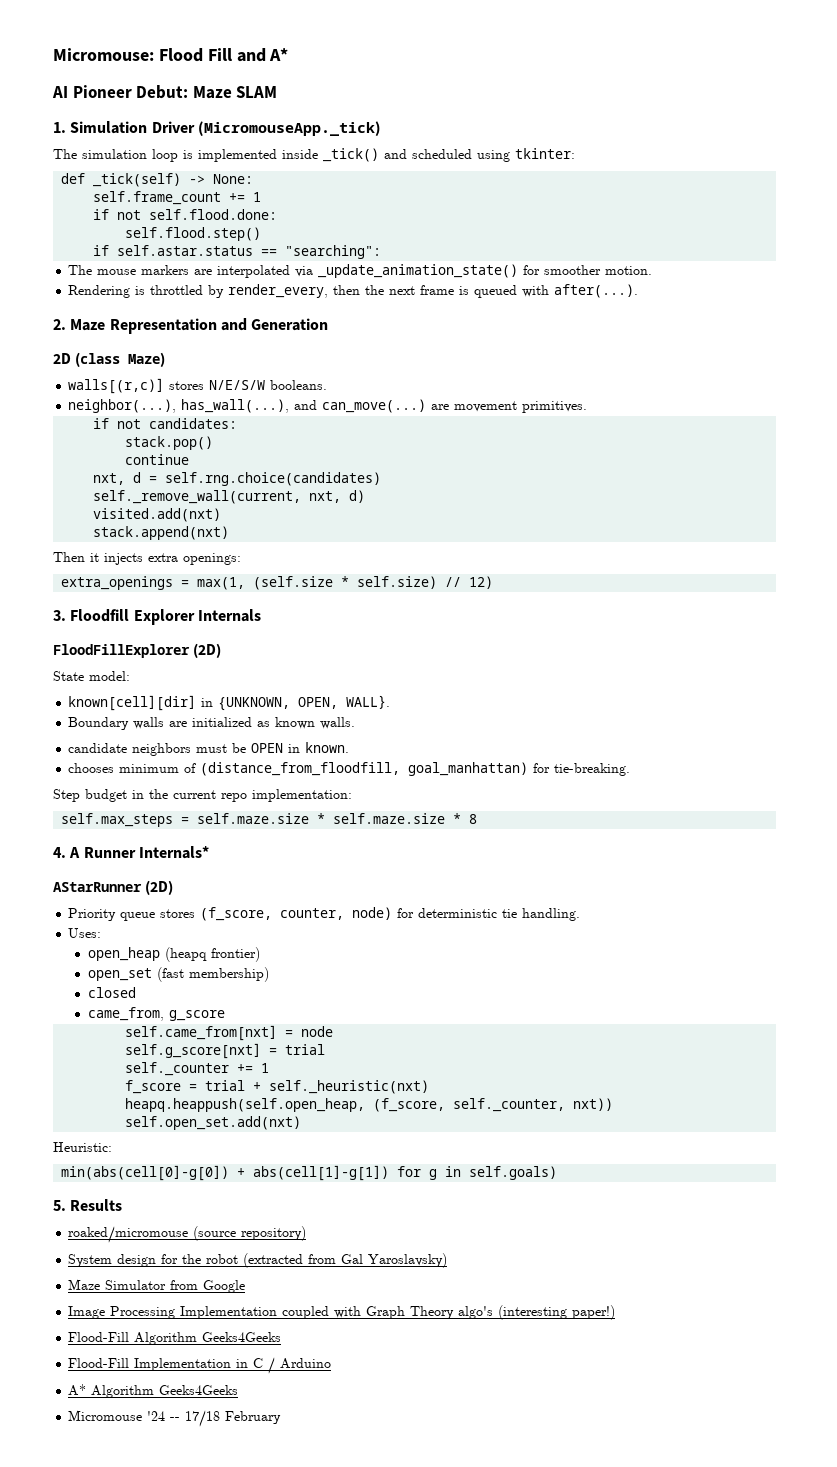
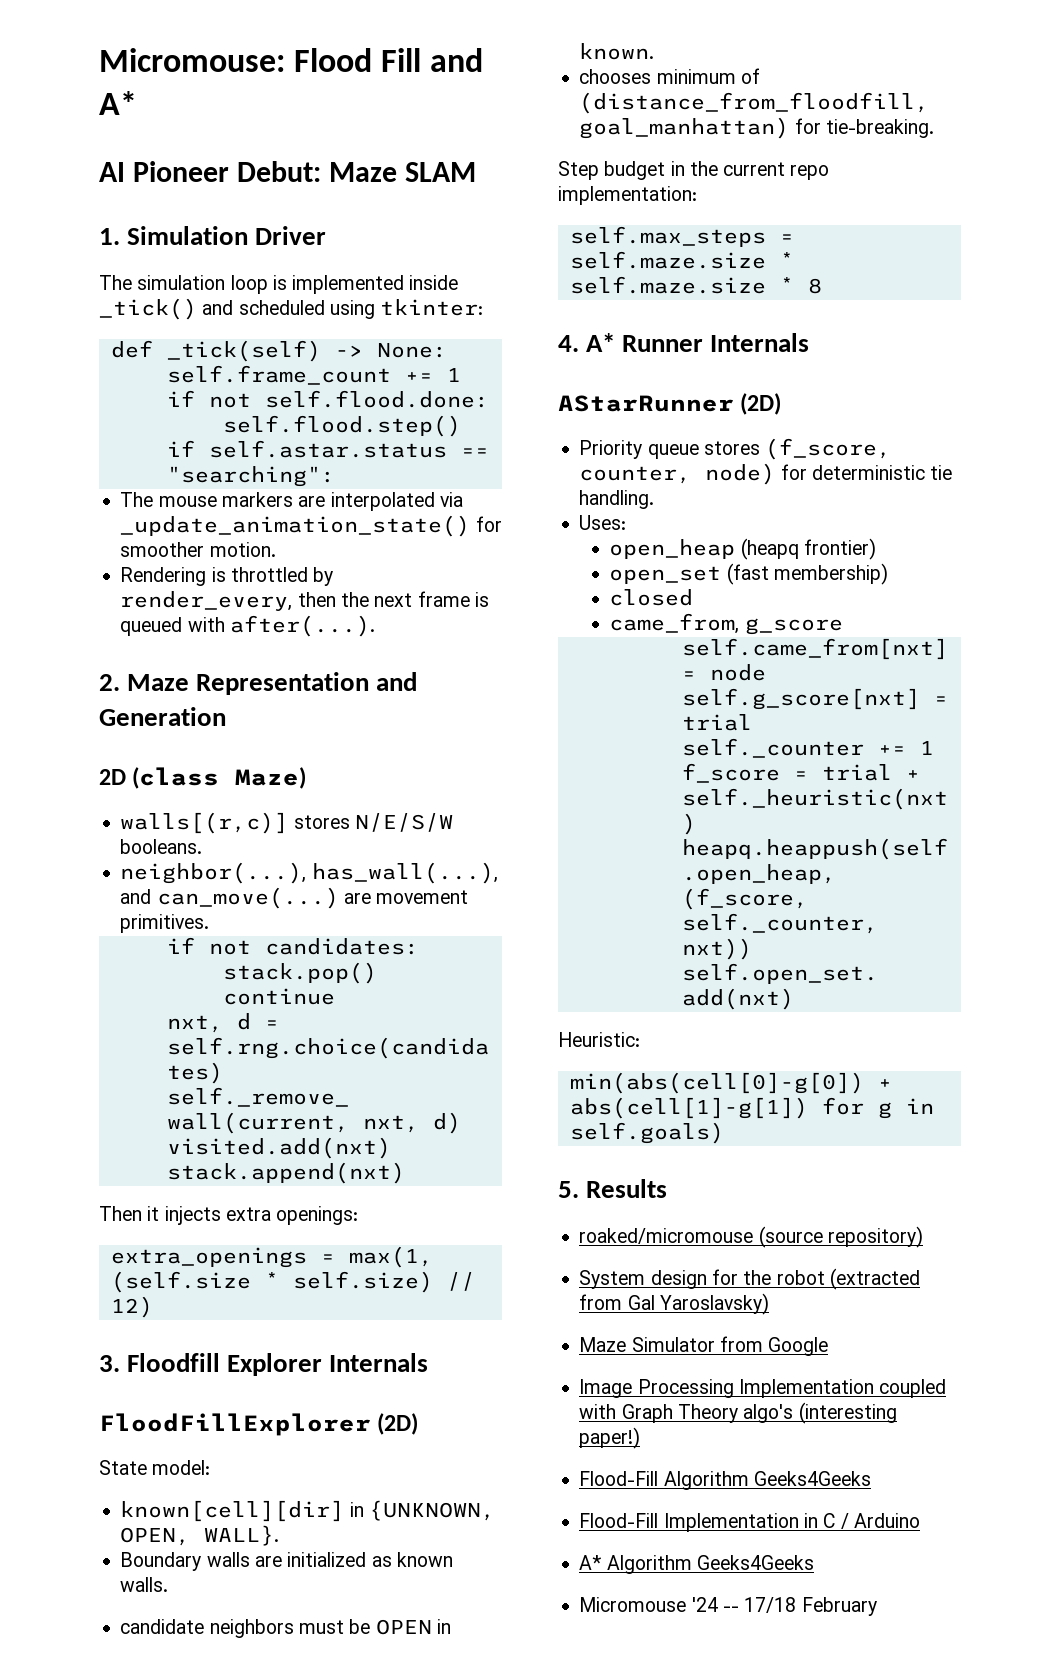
- 1. Simulation Driver (MicromouseApp._tick)
+ 1. Simulation Driver
- 4. A Runner Internals*
+ 4. A* Runner Internals

